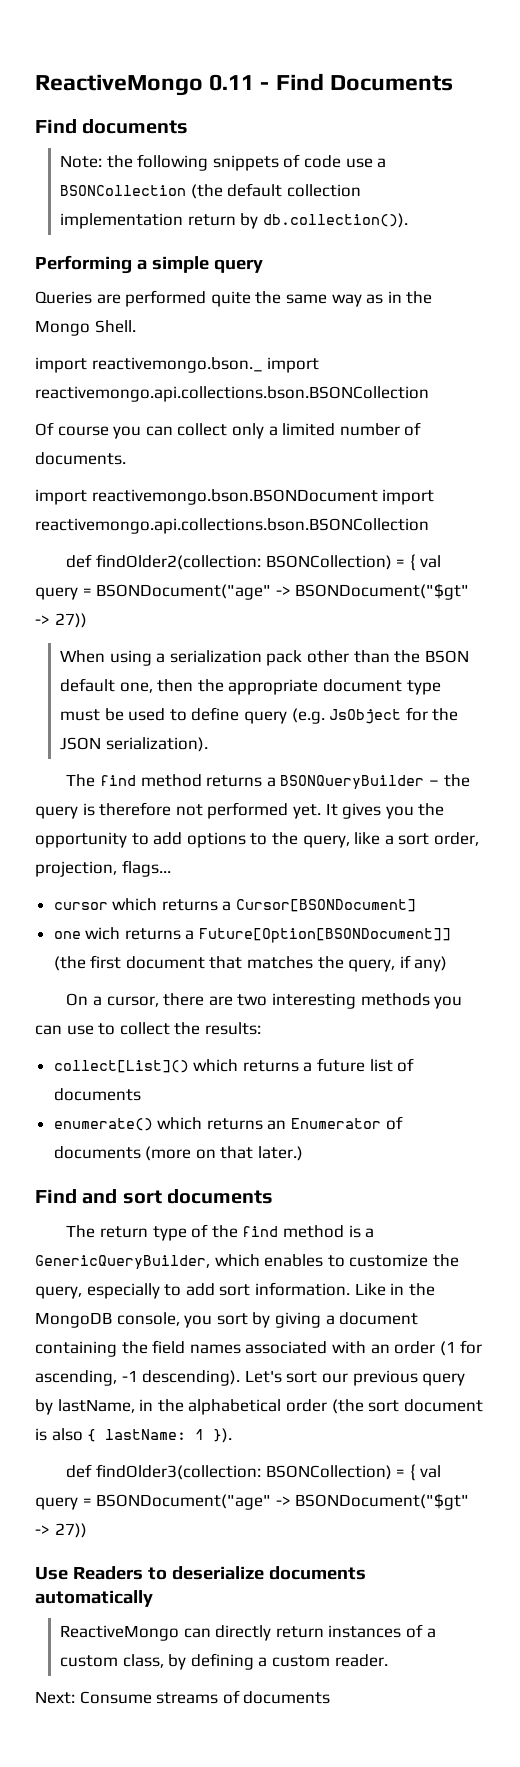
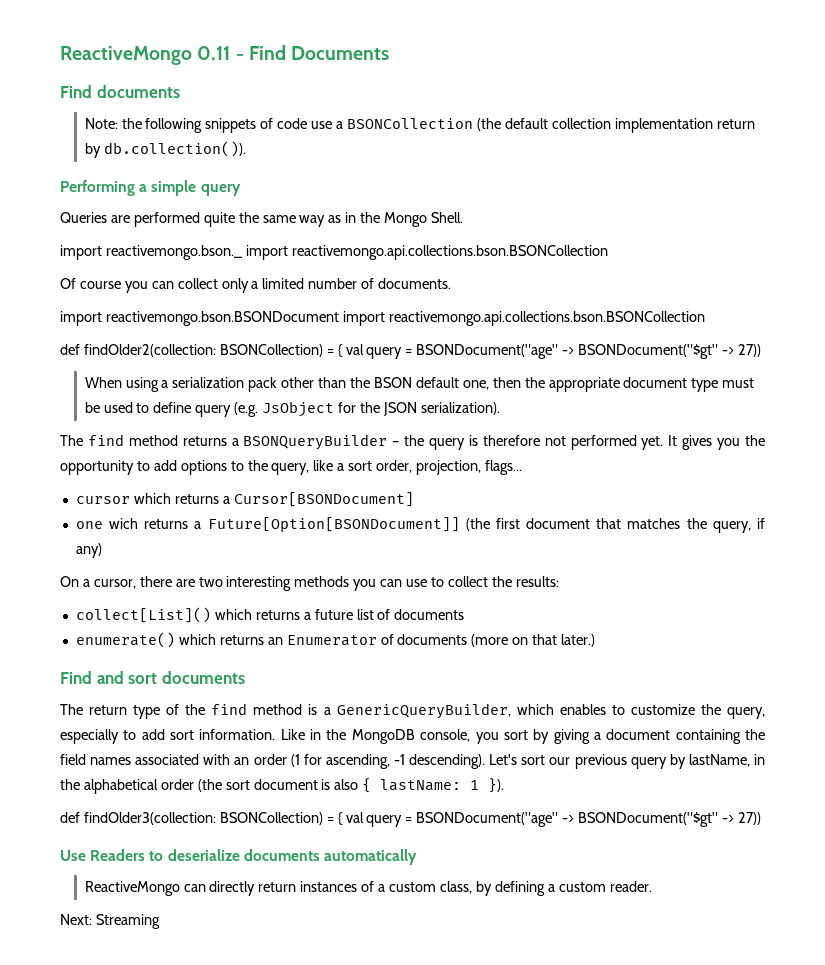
- Next: Consume streams of documents
+ Next: Streaming

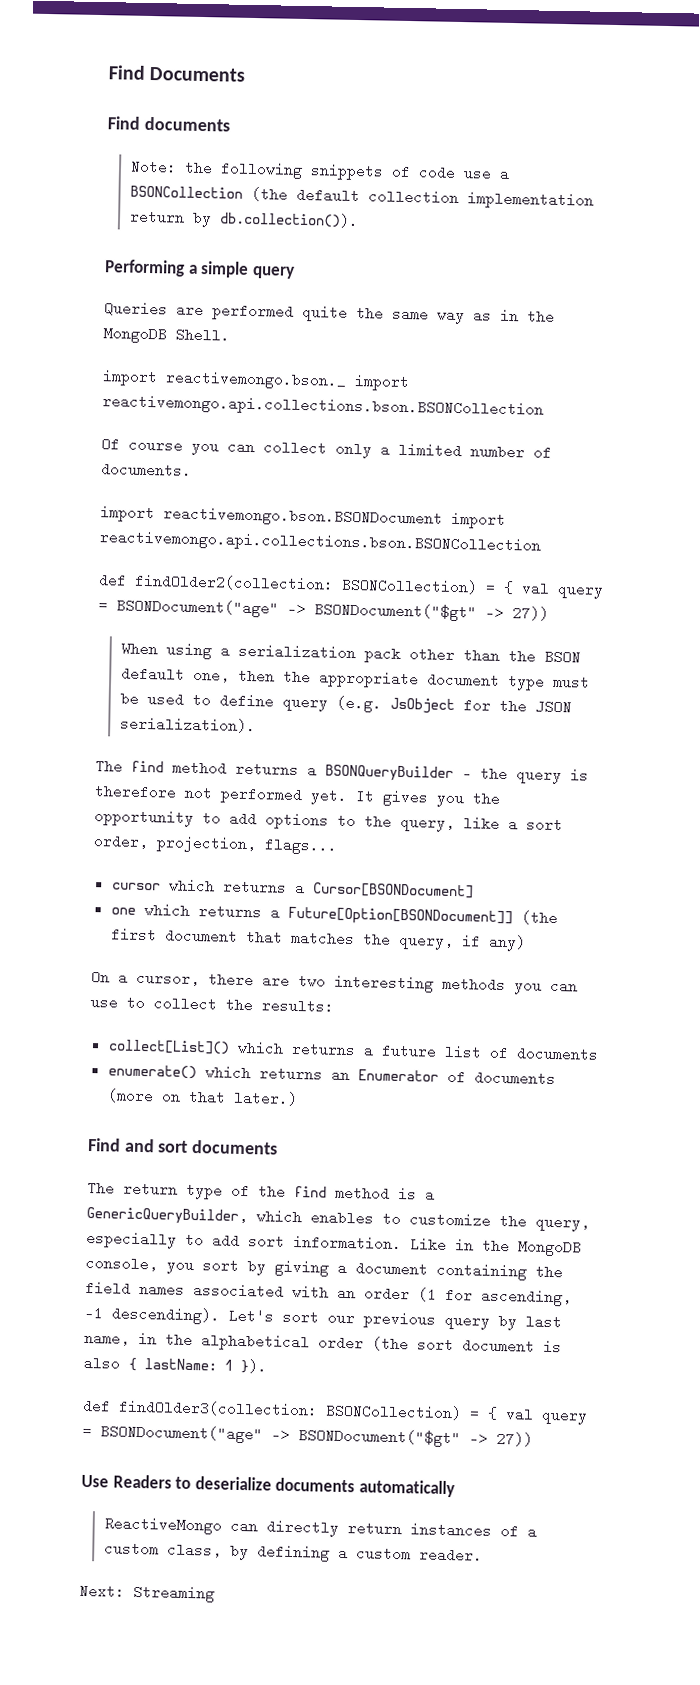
- ReactiveMongo 0.11 - Find Documents
+ Find Documents
- Queries are performed quite the same way as in the Mongo Shell.
+ Queries are performed quite the same way as in the MongoDB Shell.
- one wich returns a Future[Option[BSONDocument]] (the first document that matches the query, if any)
+ one which returns a Future[Option[BSONDocument]] (the first document that matches the query, if any)
- Let's sort our previous query by lastName, in the alphabetical order (the sort document is also { lastName: 1 }).
+ Let's sort our previous query by last name, in the alphabetical order (the sort document is also { lastName: 1 }).

